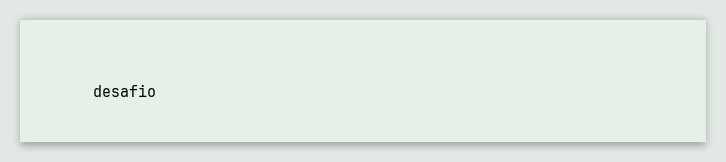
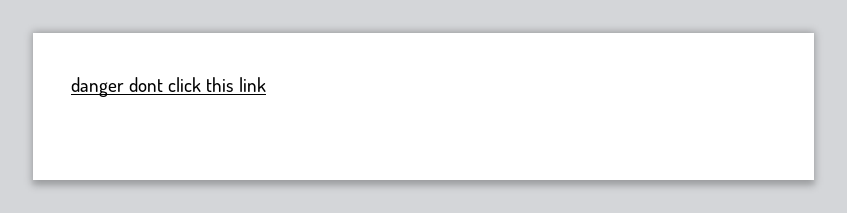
- desafio
+ danger dont click this link

